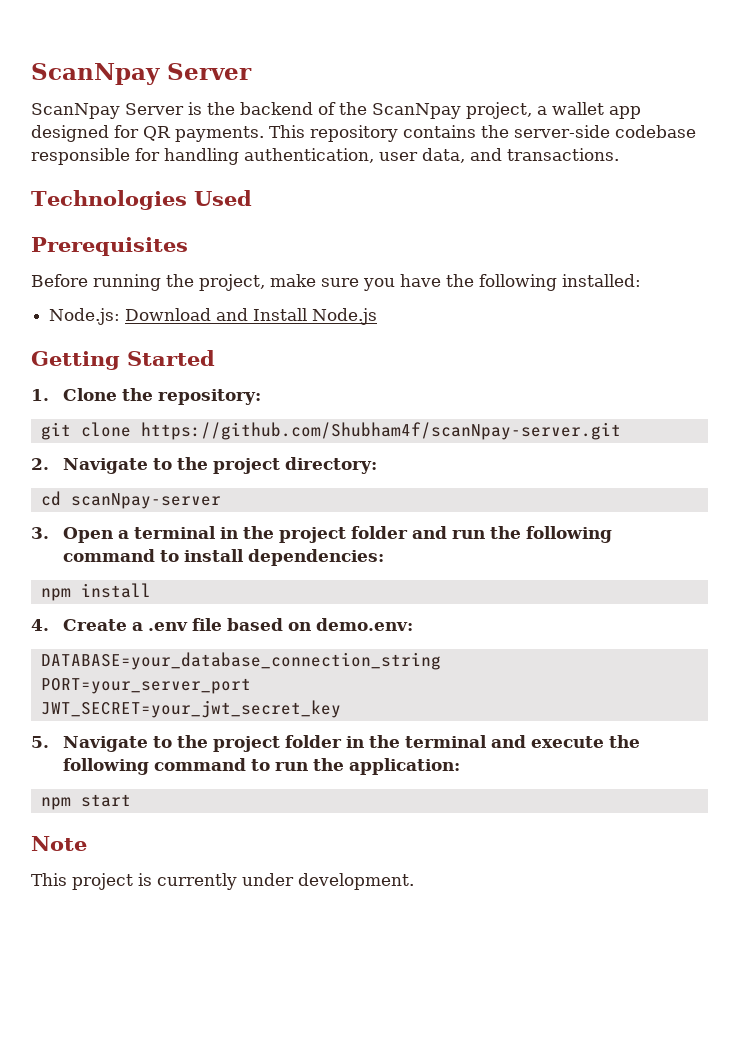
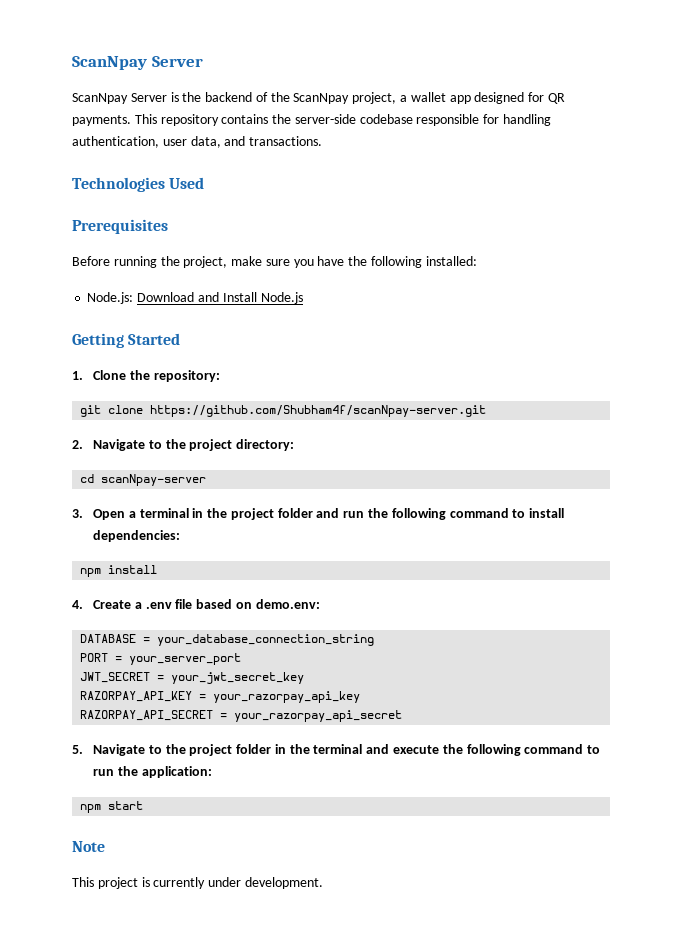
- DATABASE=your_database_connection_string
- PORT=your_server_port
- JWT_SECRET=your_jwt_secret_key
+ DATABASE = your_database_connection_string
+ PORT = your_server_port
+ JWT_SECRET = your_jwt_secret_key
+ RAZORPAY_API_KEY = your_razorpay_api_key
+ RAZORPAY_API_SECRET = your_razorpay_api_secret

